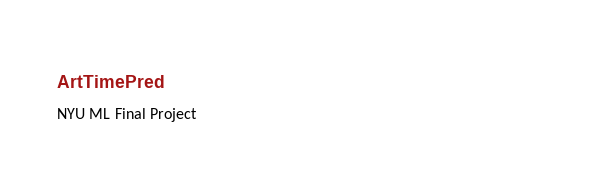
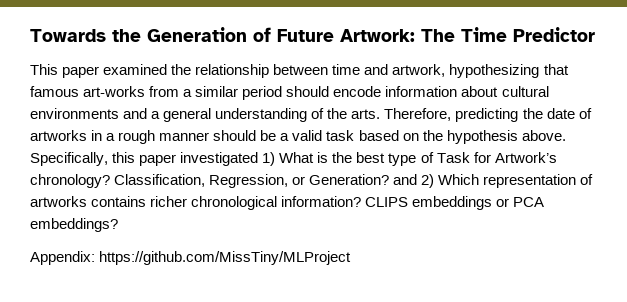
- ArtTimePred
- NYU ML Final Project
+ Towards the Generation of Future Artwork: The Time Predictor
+ This paper examined the relationship between time and artwork, hypothesizing that famous art-works from a similar period should encode information about cultural environments and a general understanding of the arts. Therefore, predicting the date of artworks in a rough manner should be a valid task based on the hypothesis above. Specifically, this paper investigated 1) What is the best type of Task for Artwork’s chronology? Classification, Regression, or Generation? and 2) Which representation of artworks contains richer chronological information? CLIPS embeddings or PCA embeddings?
+ Appendix: https://github.com/MissTiny/MLProject

